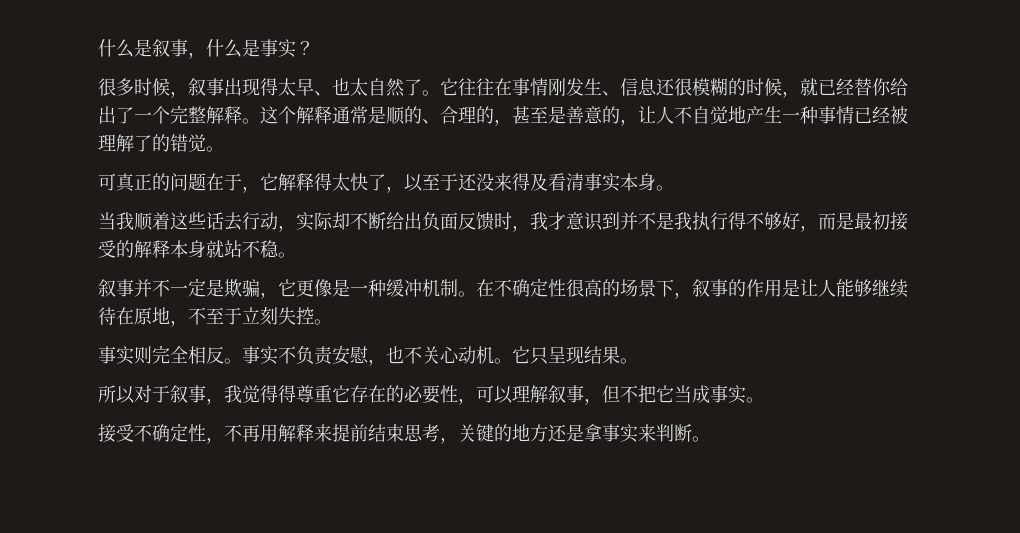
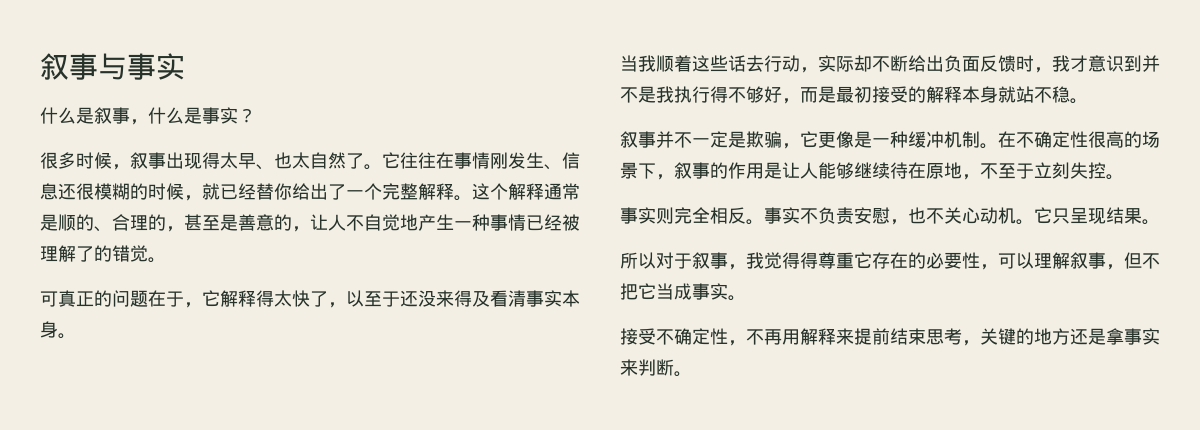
+ 叙事与事实

